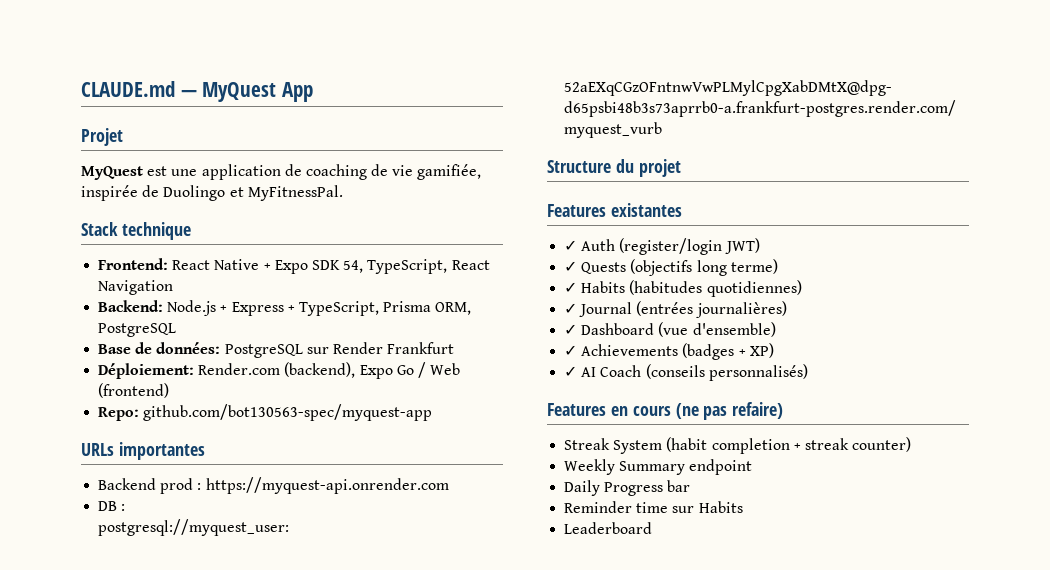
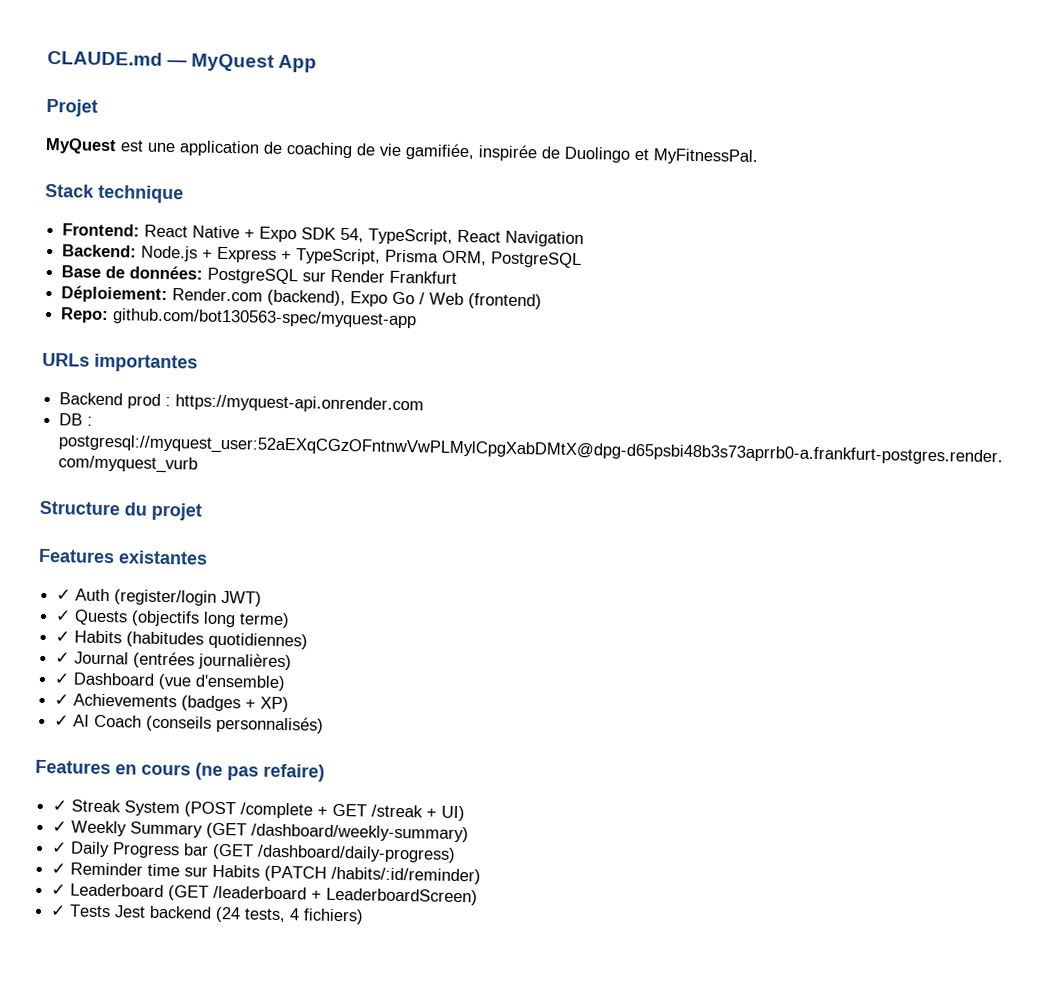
- Streak System (habit completion + streak counter)
- Weekly Summary endpoint
- Daily Progress bar
- Reminder time sur Habits
- Leaderboard
+ ✓ Streak System (POST /complete + GET /streak + UI)
+ ✓ Weekly Summary (GET /dashboard/weekly-summary)
+ ✓ Daily Progress bar (GET /dashboard/daily-progress)
+ ✓ Reminder time sur Habits (PATCH /habits/:id/reminder)
+ ✓ Leaderboard (GET /leaderboard + LeaderboardScreen)
+ ✓ Tests Jest backend (24 tests, 4 fichiers)

